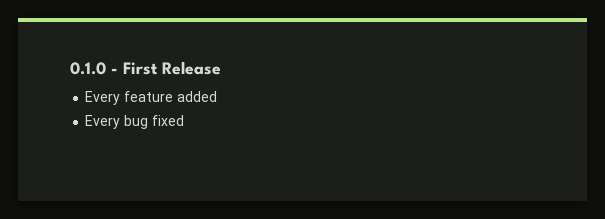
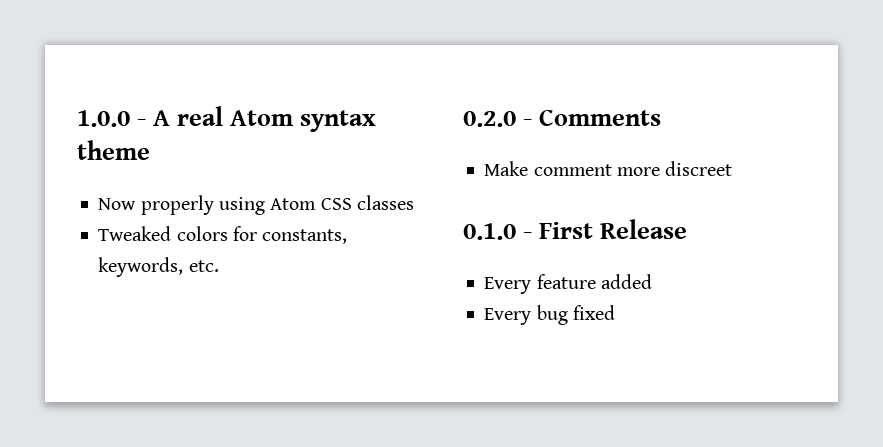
+ 1.0.0 - A real Atom syntax theme
+ Now properly using Atom CSS classes
+ Tweaked colors for constants, keywords, etc.
+ 0.2.0 - Comments
+ Make comment more discreet

